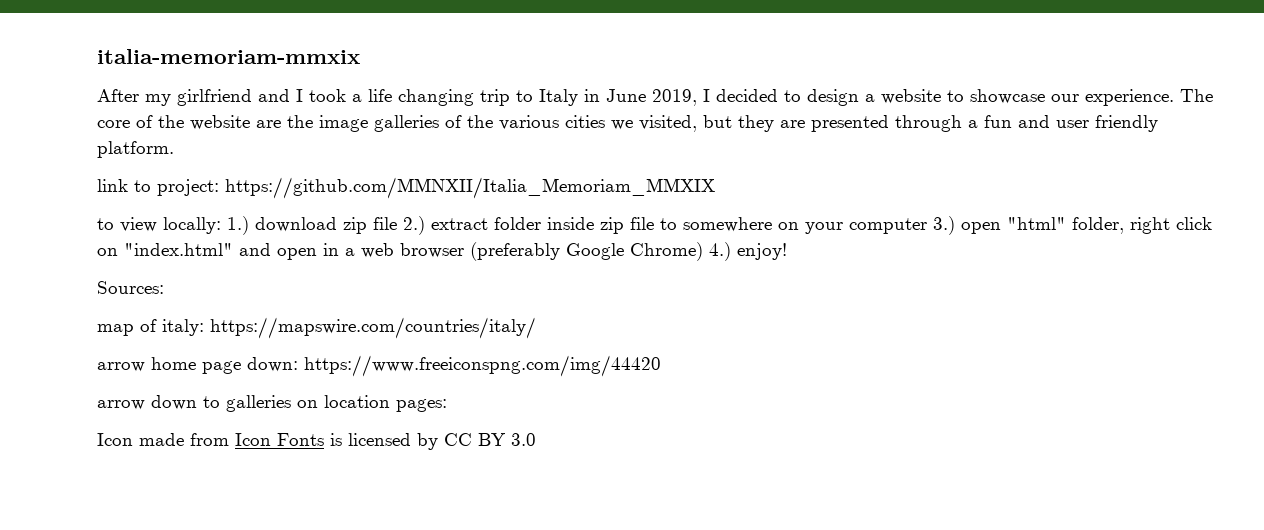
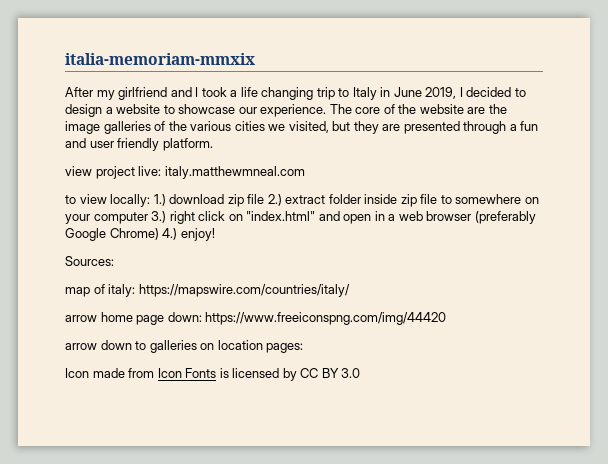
- link to project: https://github.com/MMNXII/Italia_Memoriam_MMXIX
+ view project live: italy.matthewmneal.com
- to view locally: 1.) download zip file 2.) extract folder inside zip file to somewhere on your computer 3.) open "html" folder, right click on "index.html" and open in a web browser (preferably Google Chrome) 4.) enjoy!
+ to view locally: 1.) download zip file 2.) extract folder inside zip file to somewhere on your computer 3.) right click on "index.html" and open in a web browser (preferably Google Chrome) 4.) enjoy!

